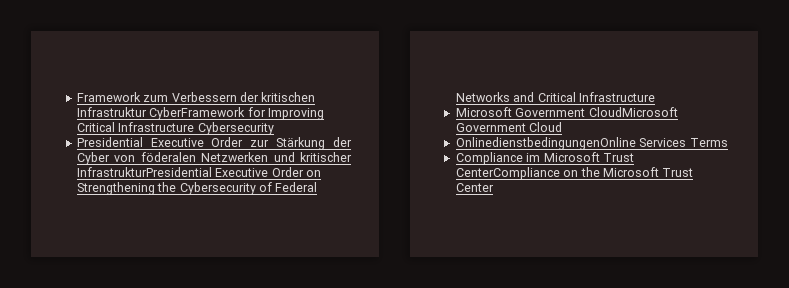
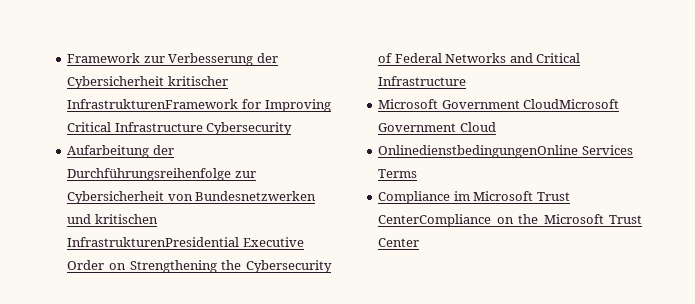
- Framework zum Verbessern der kritischen Infrastruktur CyberFramework for Improving Critical Infrastructure Cybersecurity
+ Framework zur Verbesserung der Cybersicherheit kritischer InfrastrukturenFramework for Improving Critical Infrastructure Cybersecurity
- Presidential Executive Order zur Stärkung der Cyber von föderalen Netzwerken und kritischer InfrastrukturPresidential Executive Order on Strengthening the Cybersecurity of Federal Networks and Critical Infrastructure
+ Aufarbeitung der Durchführungsreihenfolge zur Cybersicherheit von Bundesnetzwerken und kritischen InfrastrukturenPresidential Executive Order on Strengthening the Cybersecurity of Federal Networks and Critical Infrastructure

